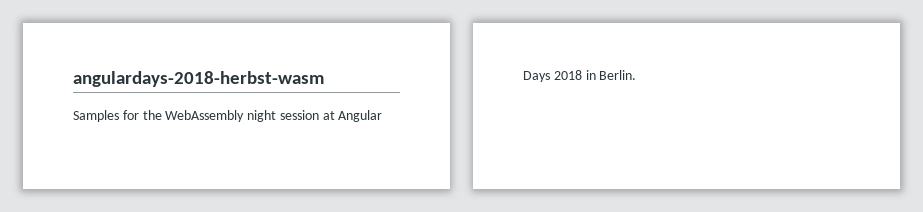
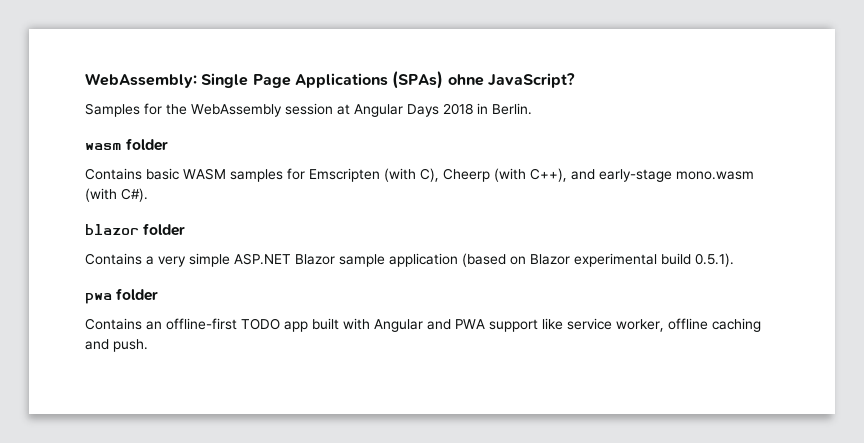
- angulardays-2018-herbst-wasm
+ WebAssembly: Single Page Applications (SPAs) ohne JavaScript?
- Samples for the WebAssembly night session at Angular Days 2018 in Berlin.
+ Samples for the WebAssembly session at Angular Days 2018 in Berlin.
+ wasm folder
+ Contains basic WASM samples for Emscripten (with C), Cheerp (with C++), and early-stage mono.wasm (with C#).
+ blazor folder
+ Contains a very simple ASP.NET Blazor sample application (based on Blazor experimental build 0.5.1).
+ pwa folder
+ Contains an offline-first TODO app built with Angular and PWA support like service worker, offline caching and push.

